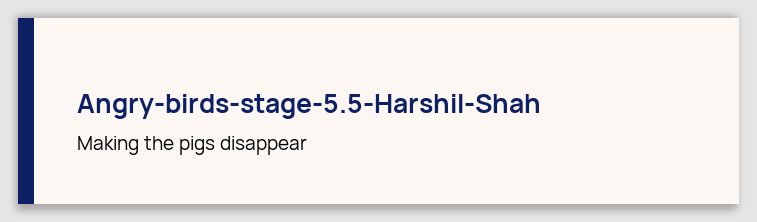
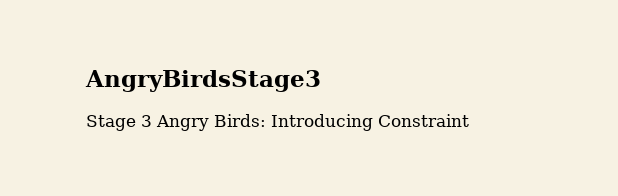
- Angry-birds-stage-5.5-Harshil-Shah
- Making the pigs disappear
+ AngryBirdsStage3
+ Stage 3 Angry Birds: Introducing Constraint

